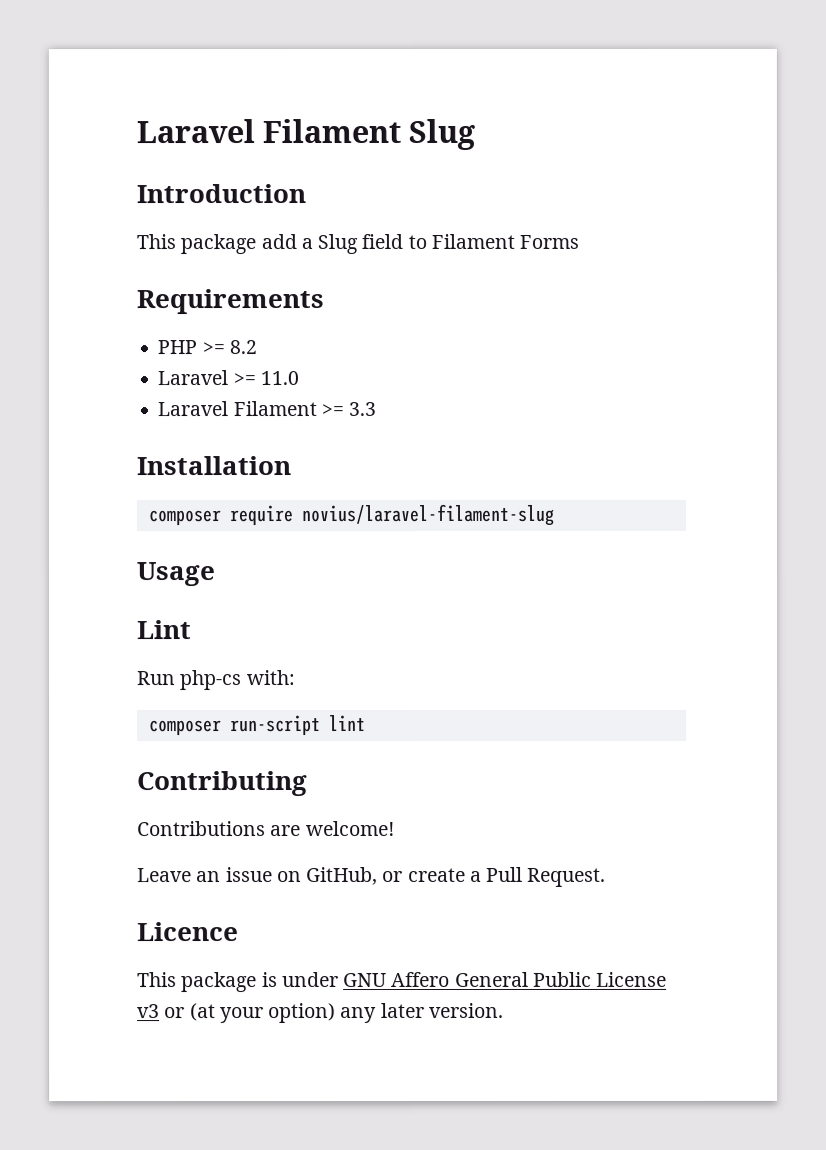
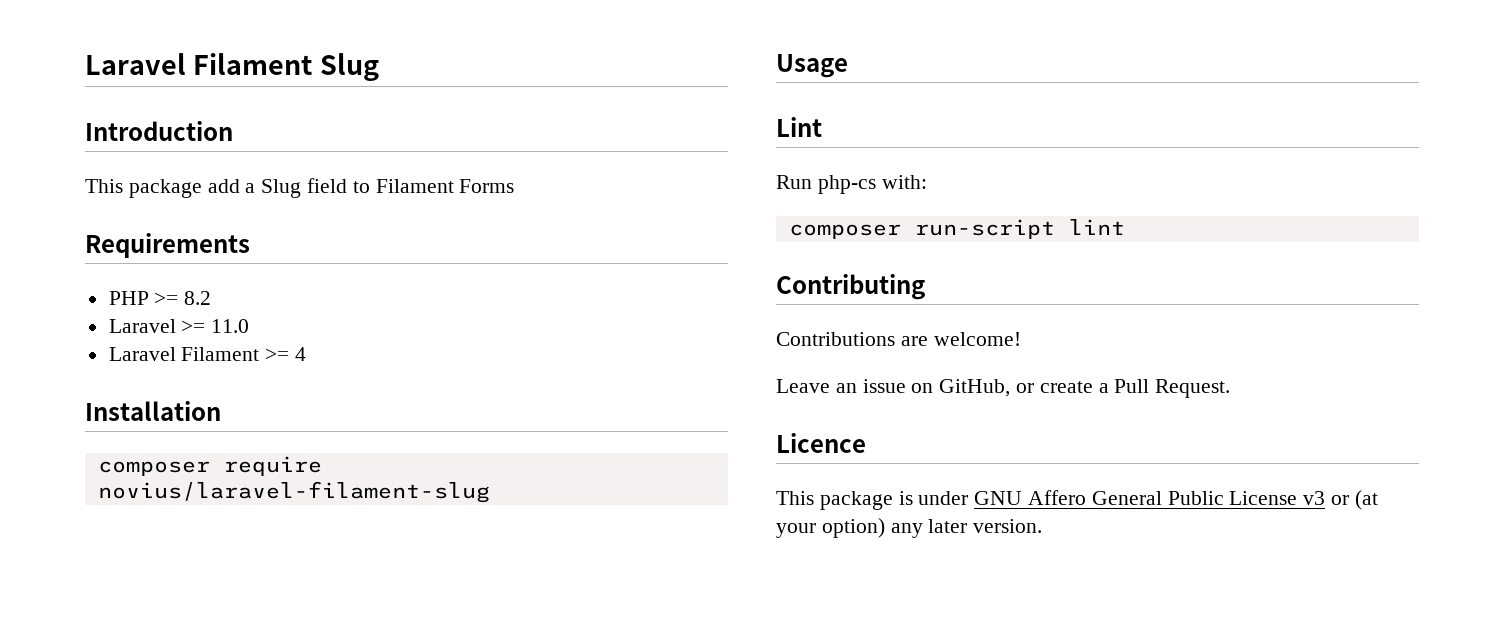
- Laravel Filament >= 3.3
+ Laravel Filament >= 4

